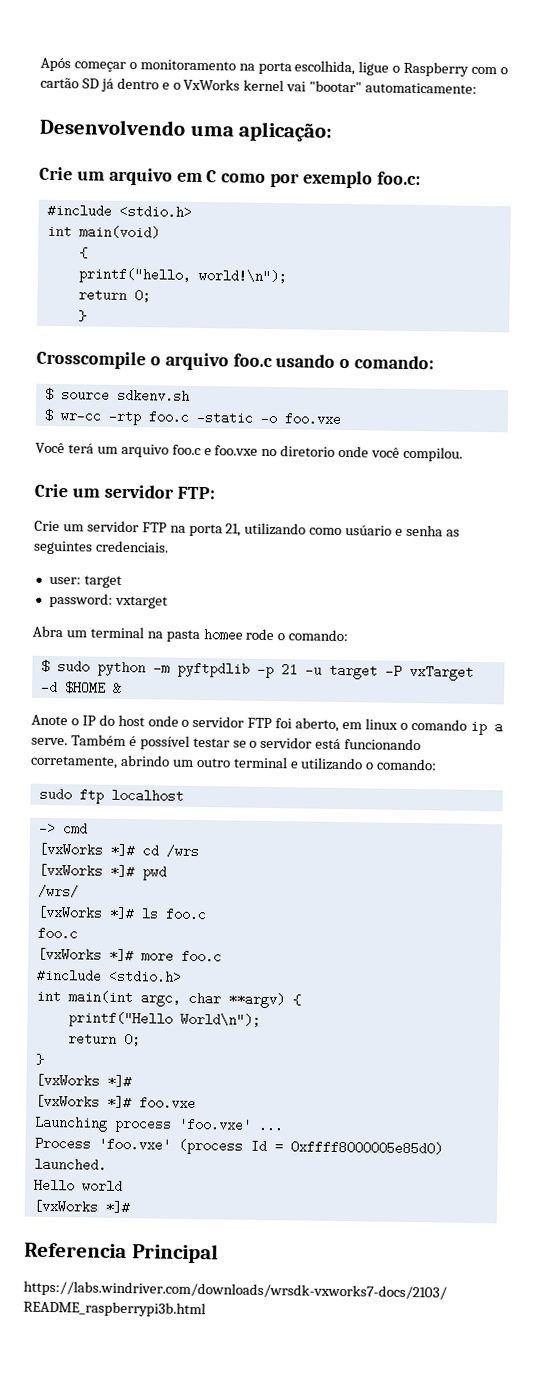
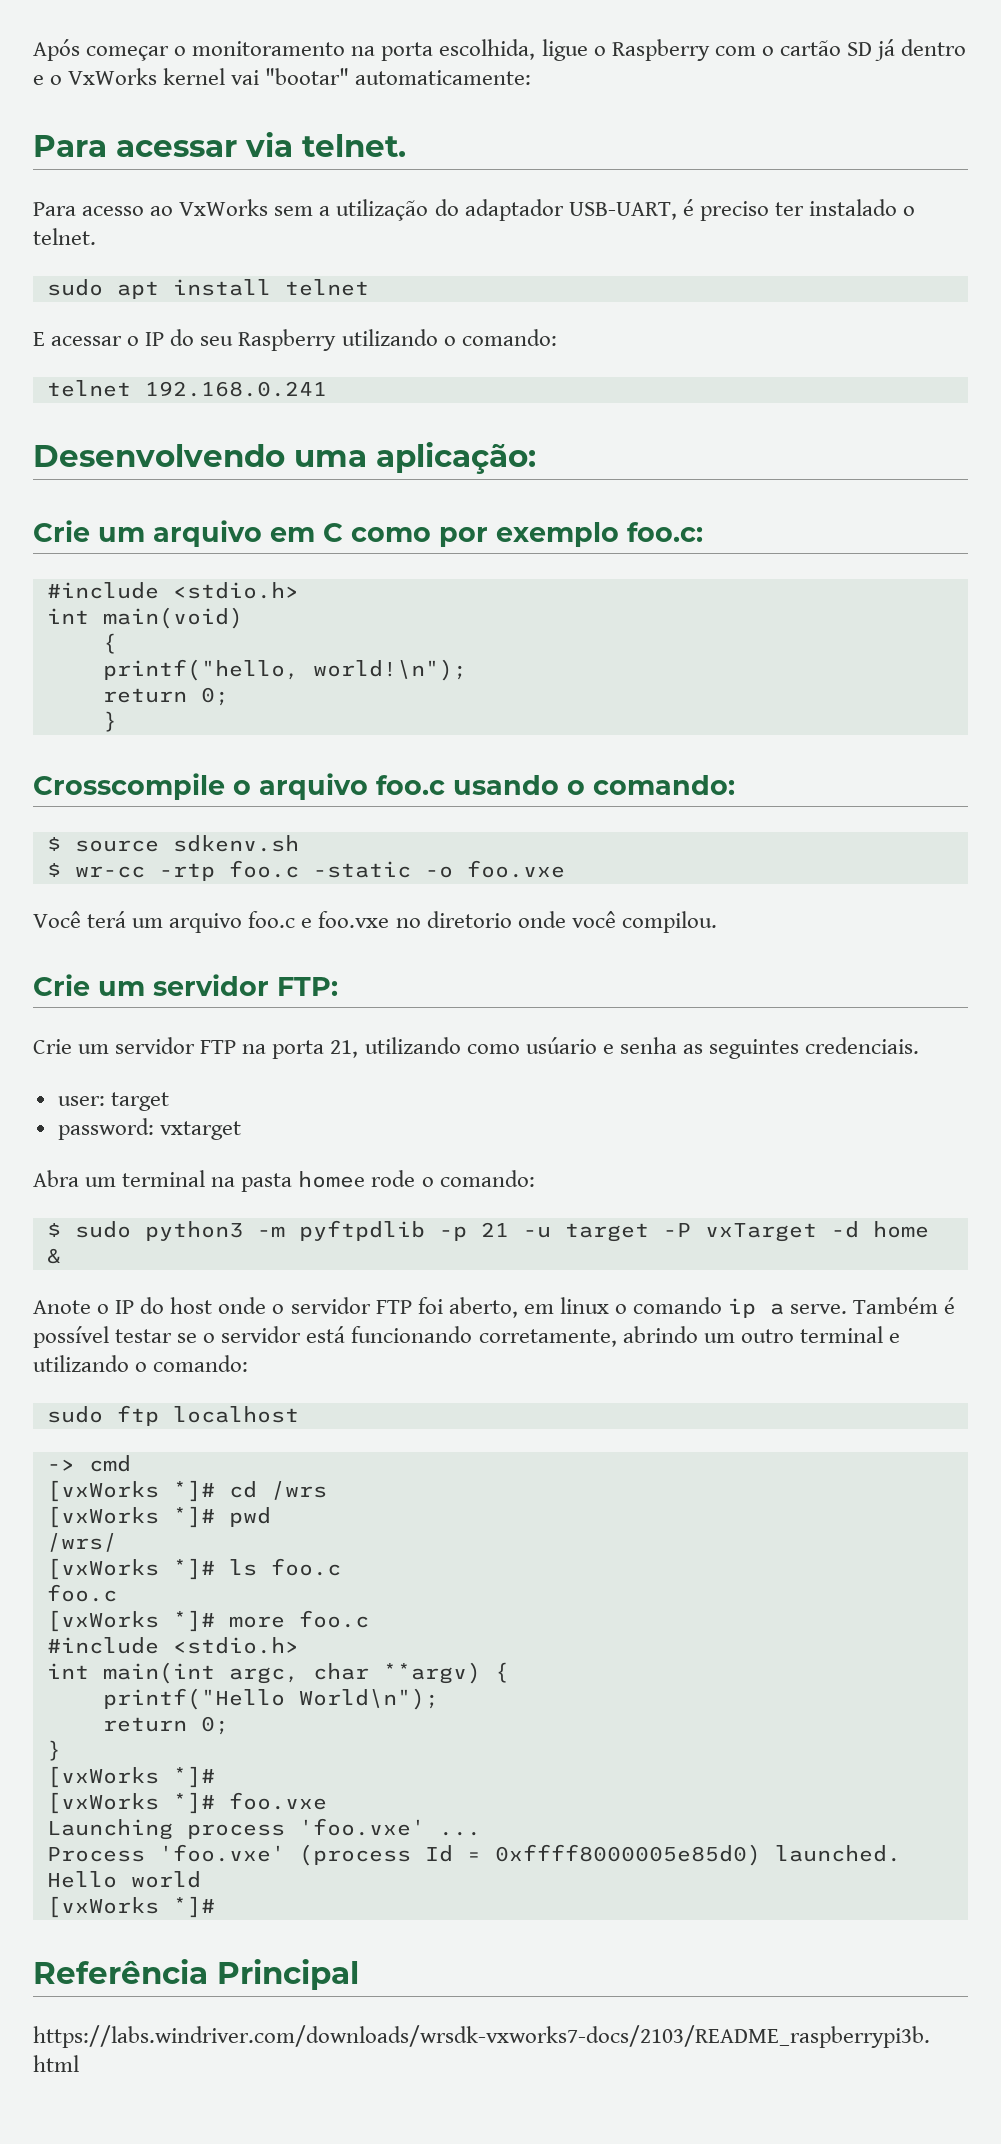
+ Para acessar via telnet.
+ Para acesso ao VxWorks sem a utilização do adaptador USB-UART, é preciso ter instalado o telnet.
+ sudo apt install telnet
+ E acessar o IP do seu Raspberry utilizando o comando:
+ telnet 192.168.0.241
- $ sudo python -m pyftpdlib -p 21 -u target -P vxTarget -d $HOME &
+ $ sudo python3 -m pyftpdlib -p 21 -u target -P vxTarget -d home &
- Referencia Principal
+ Referência Principal

